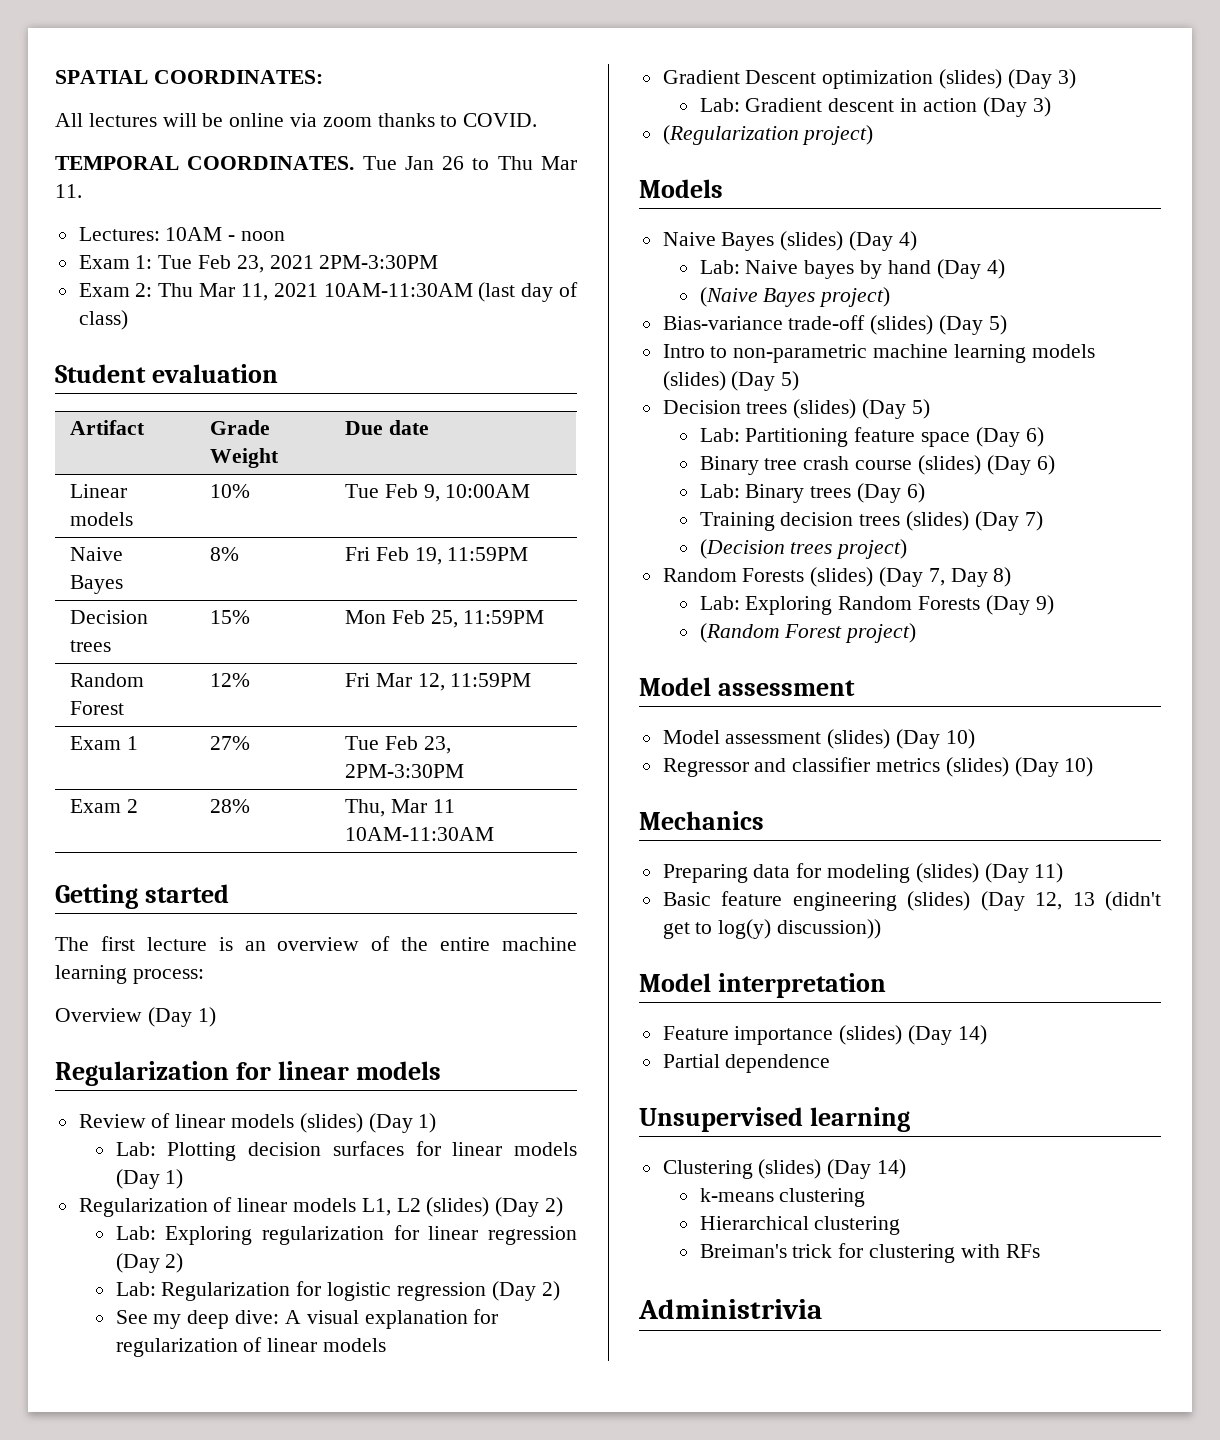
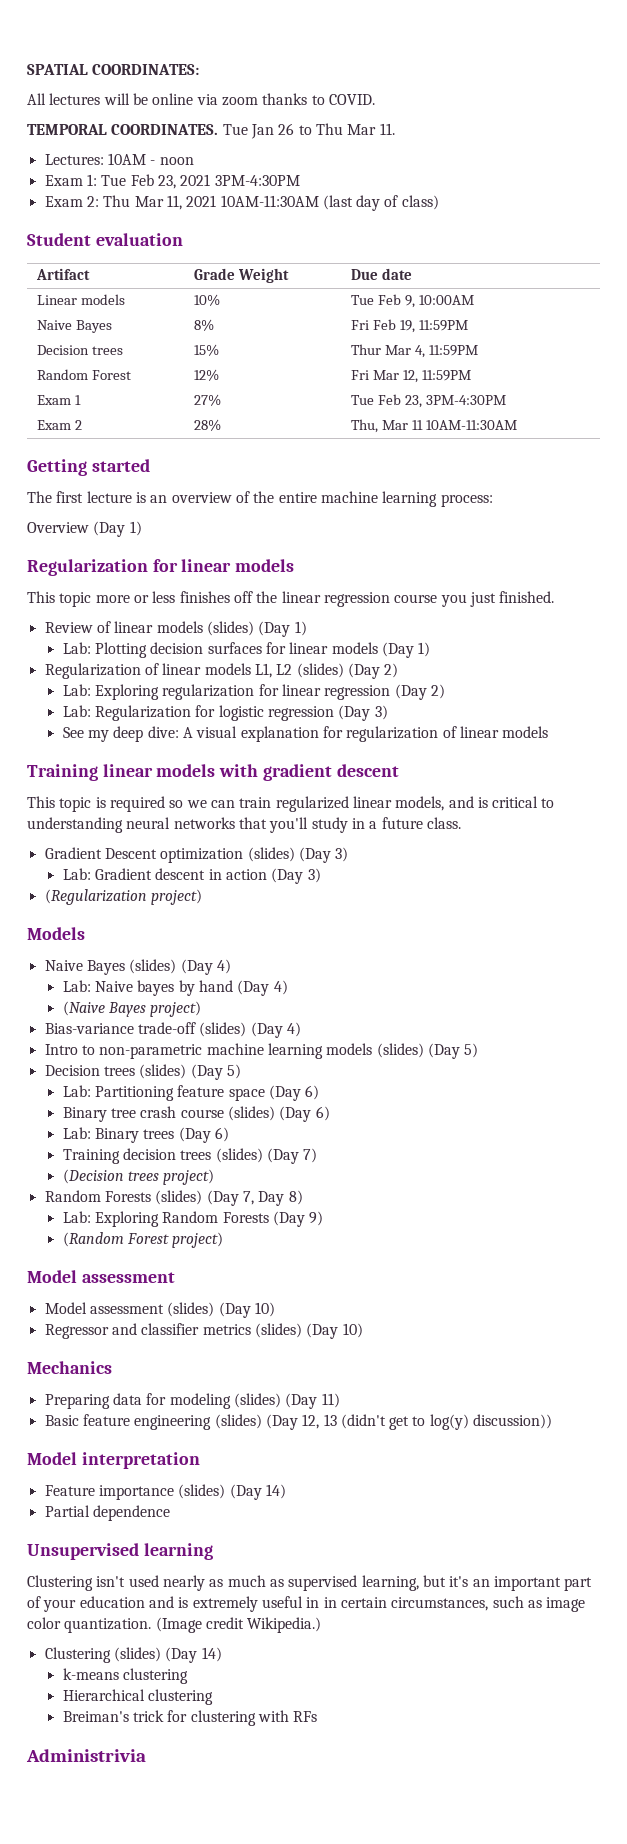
- Exam 1: Tue Feb 23, 2021 2PM-3:30PM
+ Exam 1: Tue Feb 23, 2021 3PM-4:30PM
- Decision trees | 15% | Mon Feb 25, 11:59PM
+ Decision trees | 15% | Thur Mar 4, 11:59PM
- Exam 1 | 27% | Tue Feb 23, 2PM-3:30PM
+ Exam 1 | 27% | Tue Feb 23, 3PM-4:30PM
+ This topic more or less finishes off the linear regression course you just finished.
- Lab: Regularization for logistic regression (Day 2)
+ Lab: Regularization for logistic regression (Day 3)
+ Training linear models with gradient descent
+ This topic is required so we can train regularized linear models, and is critical to understanding neural networks that you'll study in a future class.
- Bias-variance trade-off (slides) (Day 5)
+ Bias-variance trade-off (slides) (Day 4)
+ Clustering isn't used nearly as much as supervised learning, but it's an important part of your education and is extremely useful in in certain circumstances, such as image color quantization. (Image credit Wikipedia.)

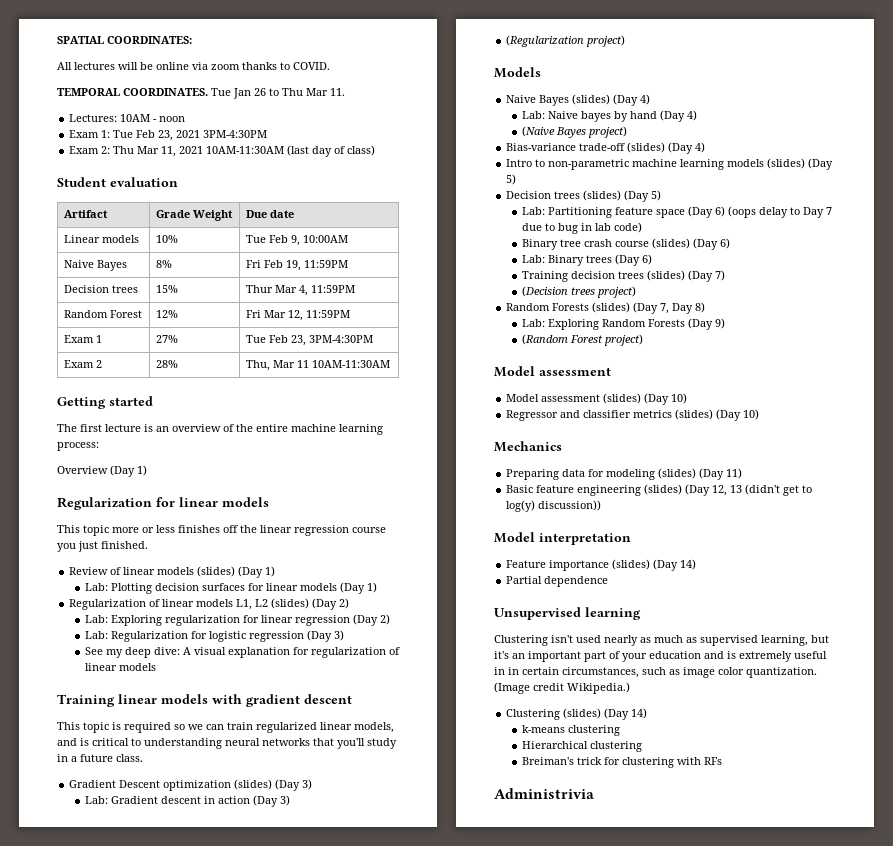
- Lab: Partitioning feature space (Day 6)
+ Lab: Partitioning feature space (Day 6) (oops delay to Day 7 due to bug in lab code)

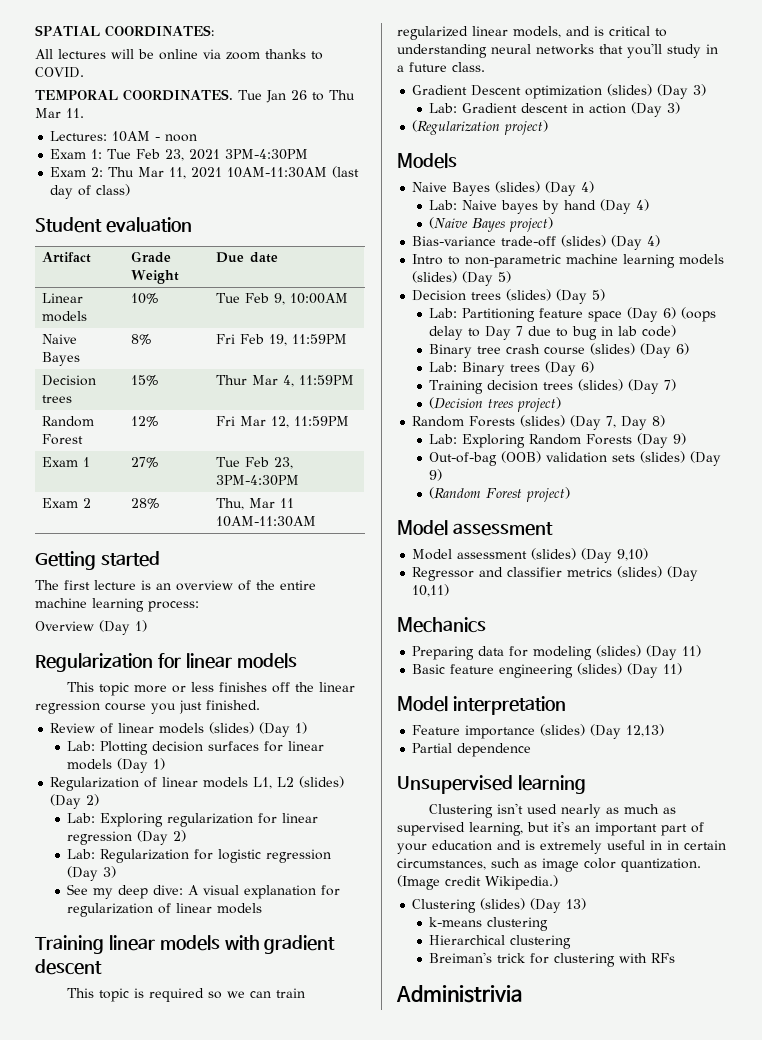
+ Out-of-bag (OOB) validation sets (slides) (Day 9)
- Model assessment (slides) (Day 10)
+ Model assessment (slides) (Day 9,10)
- Regressor and classifier metrics (slides) (Day 10)
+ Regressor and classifier metrics (slides) (Day 10,11)
- Basic feature engineering (slides) (Day 12, 13 (didn't get to log(y) discussion))
+ Basic feature engineering (slides) (Day 11)
- Feature importance (slides) (Day 14)
+ Feature importance (slides) (Day 12,13)
- Clustering (slides) (Day 14)
+ Clustering (slides) (Day 13)

